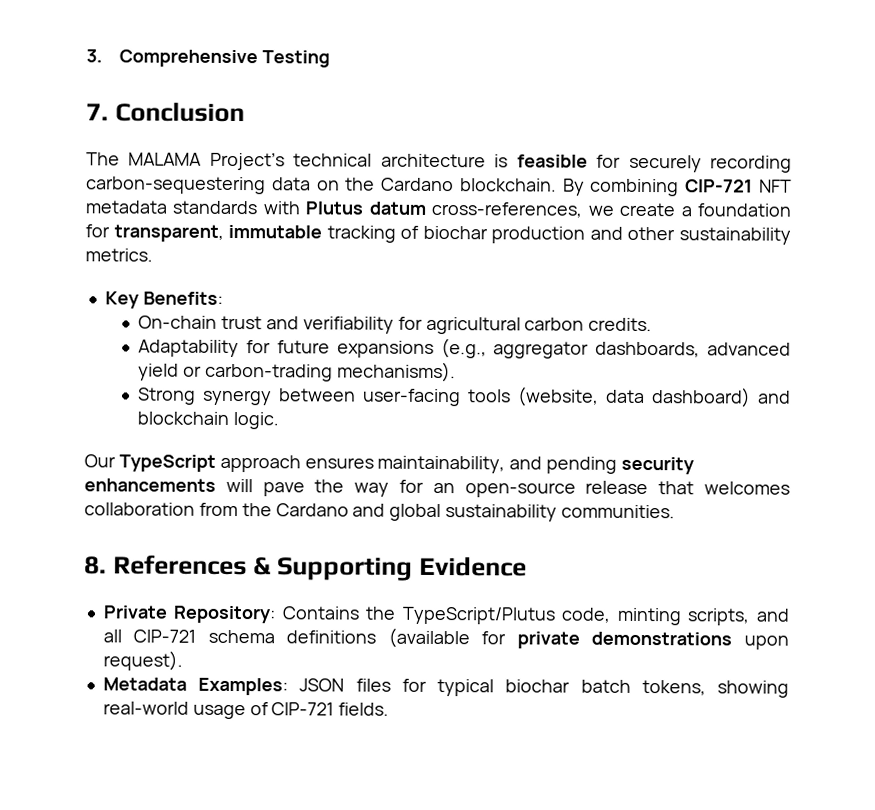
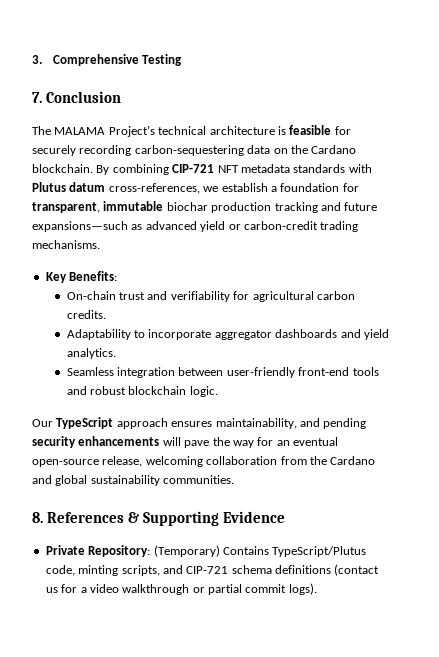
- By combining CIP-721 NFT metadata standards with Plutus datum cross-references, we create a foundation for transparent, immutable tracking of biochar production and other sustainability metrics.
+ By combining CIP-721 NFT metadata standards with Plutus datum cross-references, we establish a foundation for transparent, immutable biochar production tracking and future expansions—such as advanced yield or carbon-credit trading mechanisms.
- Adaptability for future expansions (e.g., aggregator dashboards, advanced yield or carbon-trading mechanisms).
- Strong synergy between user-facing tools (website, data dashboard) and blockchain logic.
+ Adaptability to incorporate aggregator dashboards and yield analytics.
+ Seamless integration between user-friendly front-end tools and robust blockchain logic.
- Our TypeScript approach ensures maintainability, and pending security enhancements will pave the way for an open-source release that welcomes collaboration from the Cardano and global sustainability communities.
+ Our TypeScript approach ensures maintainability, and pending security enhancements will pave the way for an eventual open-source release, welcoming collaboration from the Cardano and global sustainability communities.
- Private Repository: Contains the TypeScript/Plutus code, minting scripts, and all CIP-721 schema definitions (available for private demonstrations upon request).
- Metadata Examples: JSON files for typical biochar batch tokens, showing real-world usage of CIP-721 fields.
+ Private Repository: (Temporary) Contains TypeScript/Plutus code, minting scripts, and CIP-721 schema definitions (contact us for a video walkthrough or partial commit logs).

